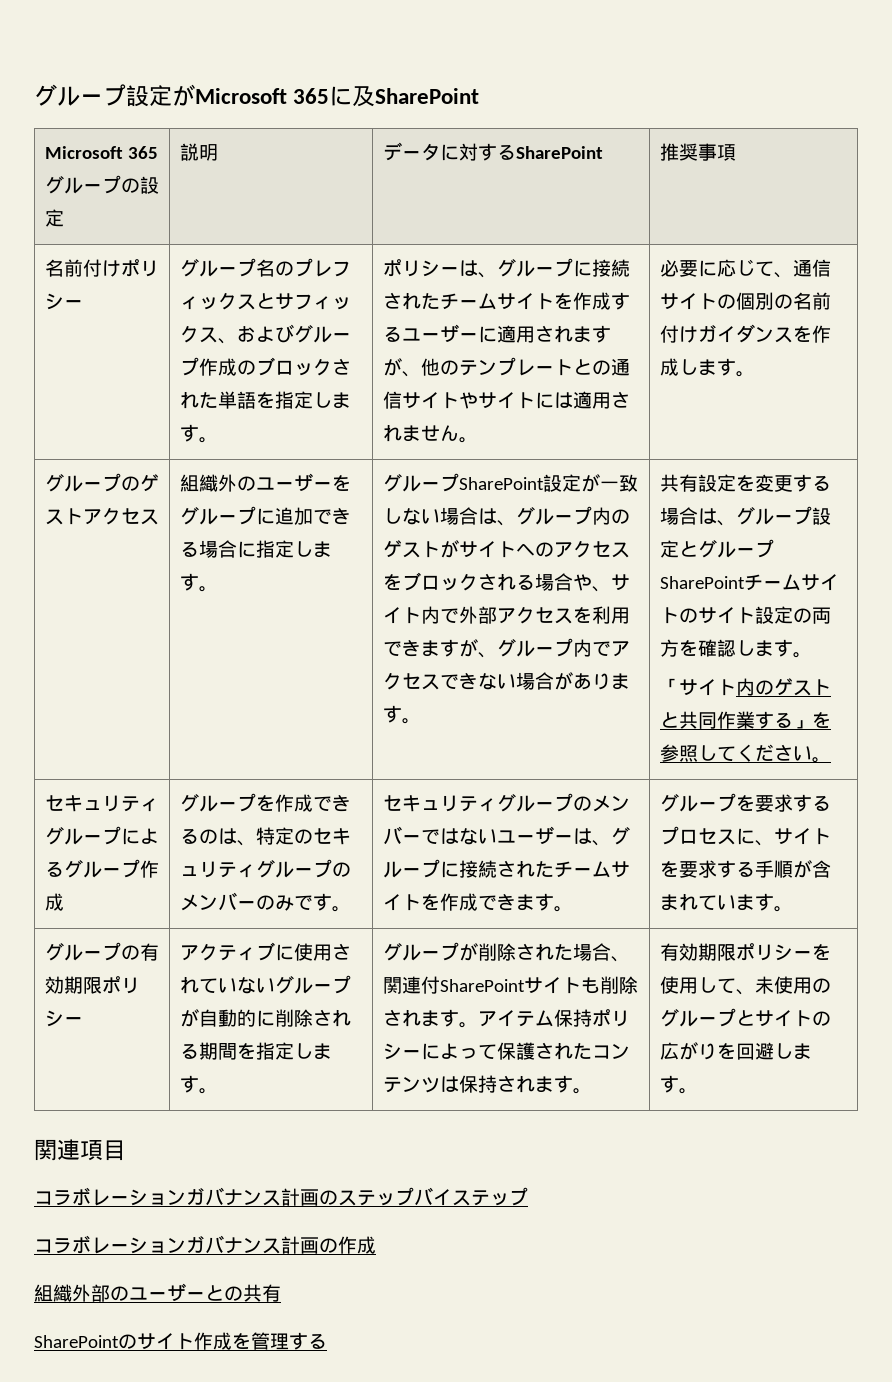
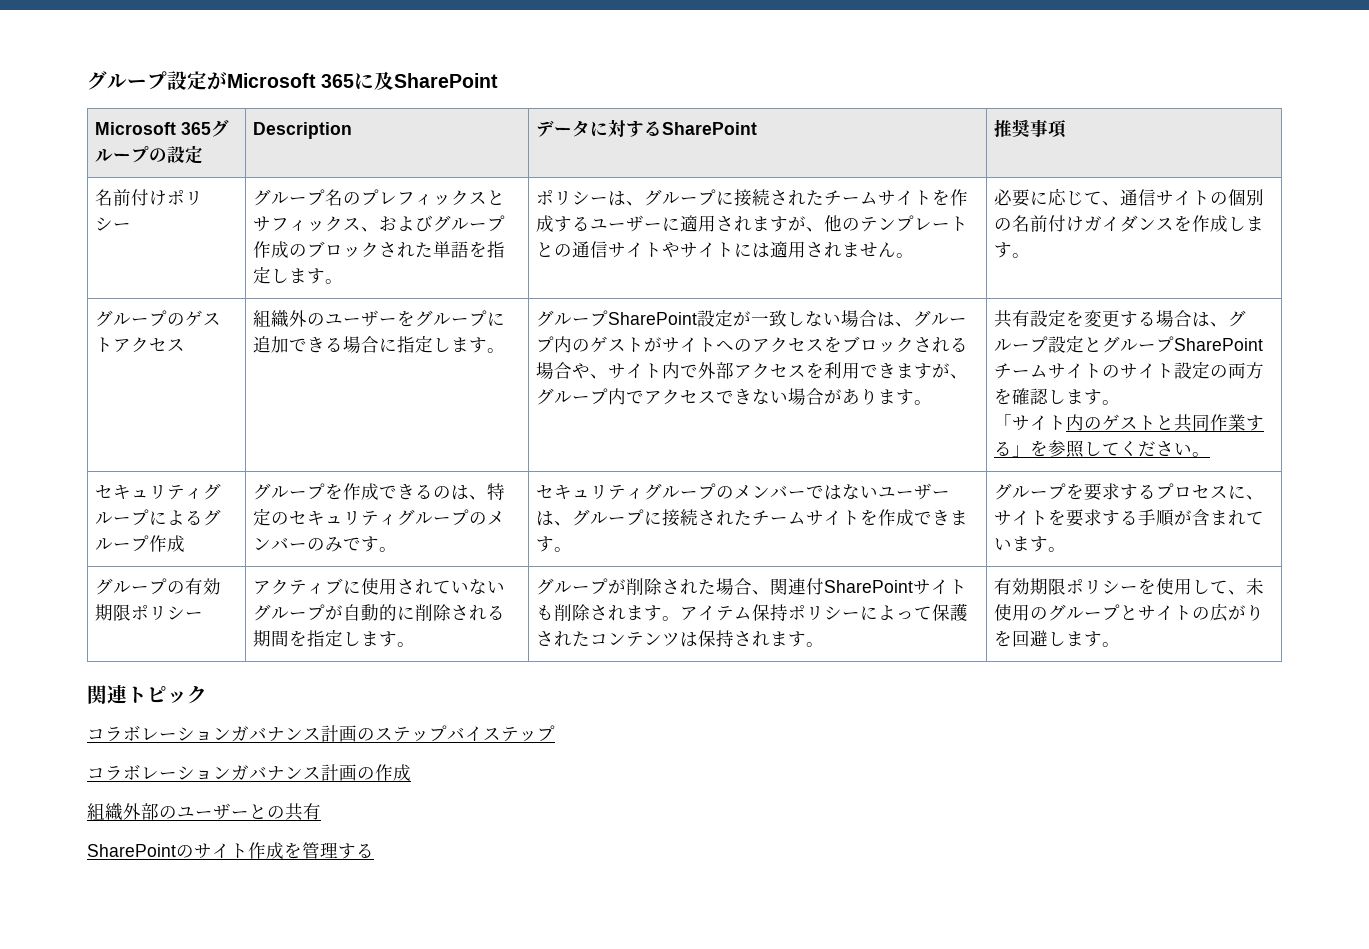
- Microsoft 365グループの設定 | 説明 | データに対するSharePoint | 推奨事項
+ Microsoft 365グループの設定 | Description | データに対するSharePoint | 推奨事項
- 関連項目
+ 関連トピック

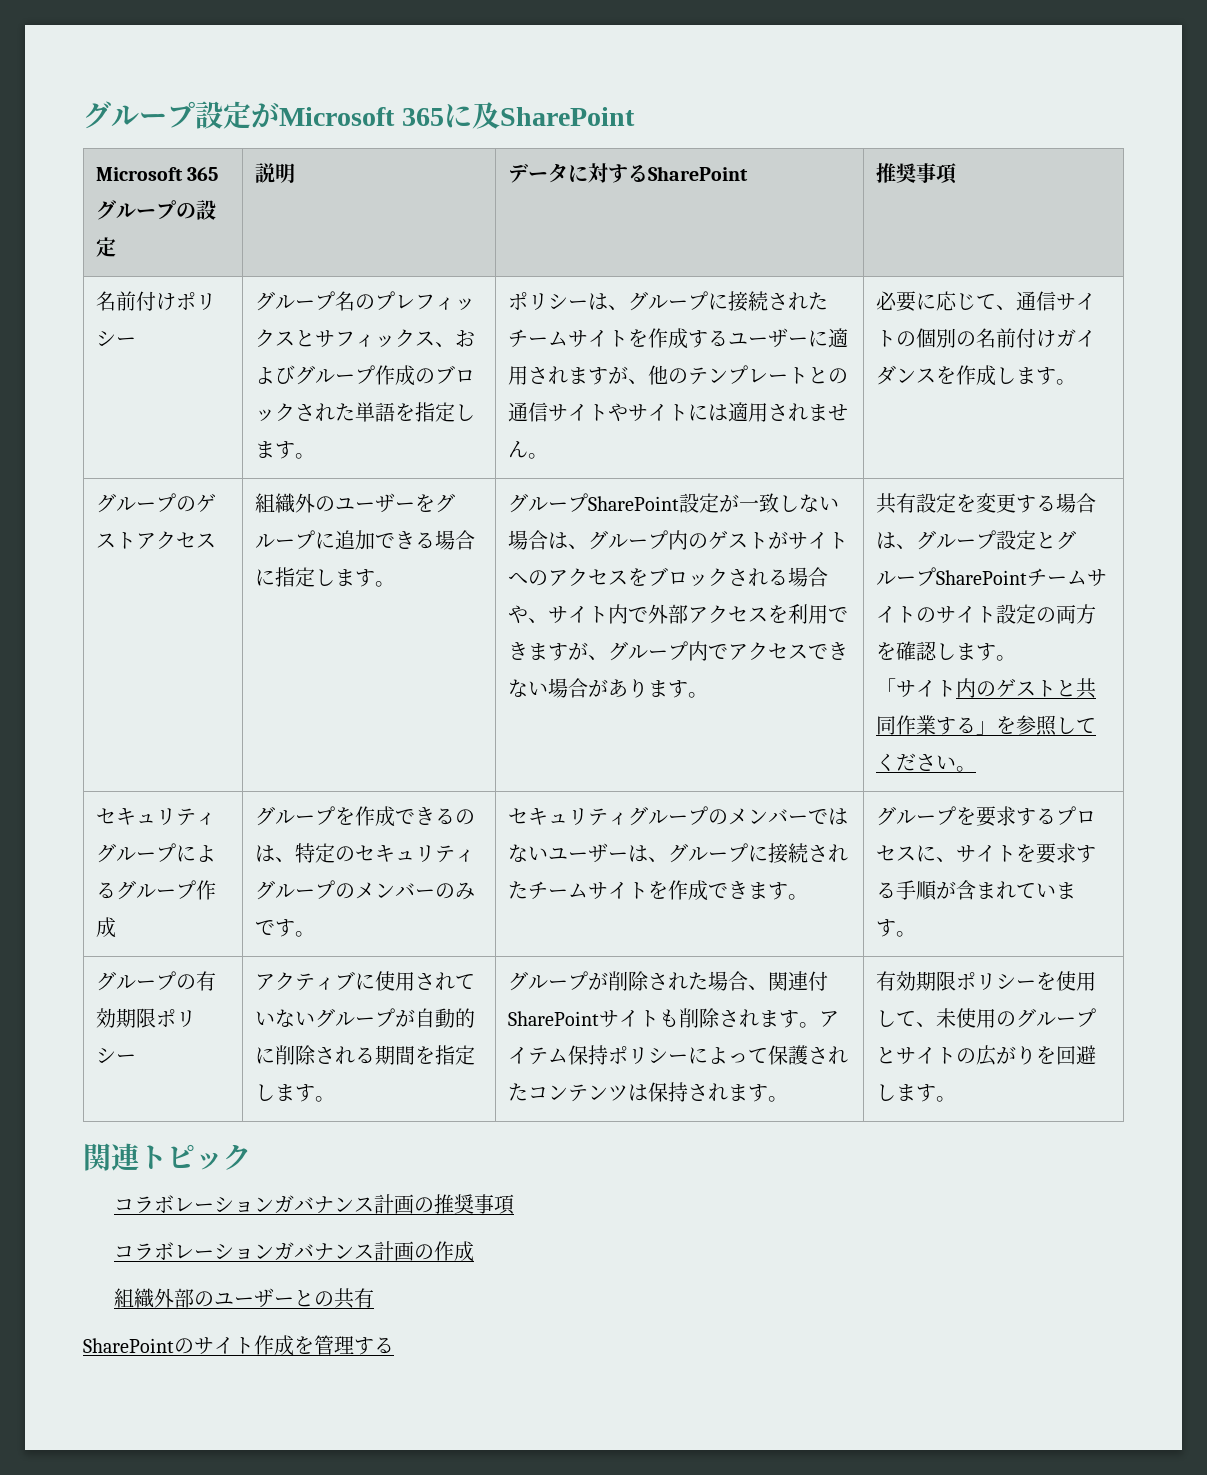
- Microsoft 365グループの設定 | Description | データに対するSharePoint | 推奨事項
+ Microsoft 365グループの設定 | 説明 | データに対するSharePoint | 推奨事項
- コラボレーションガバナンス計画のステップバイステップ
+ コラボレーションガバナンス計画の推奨事項

